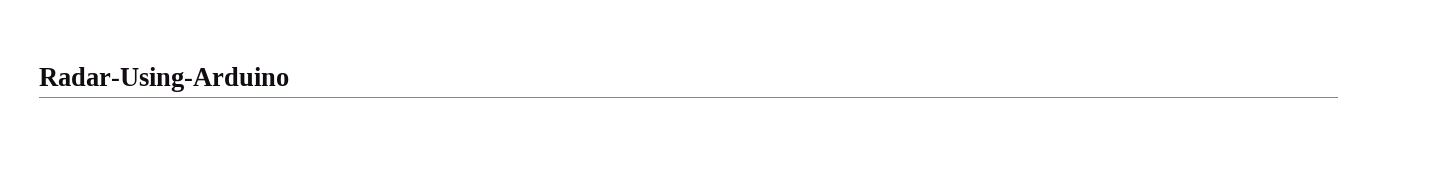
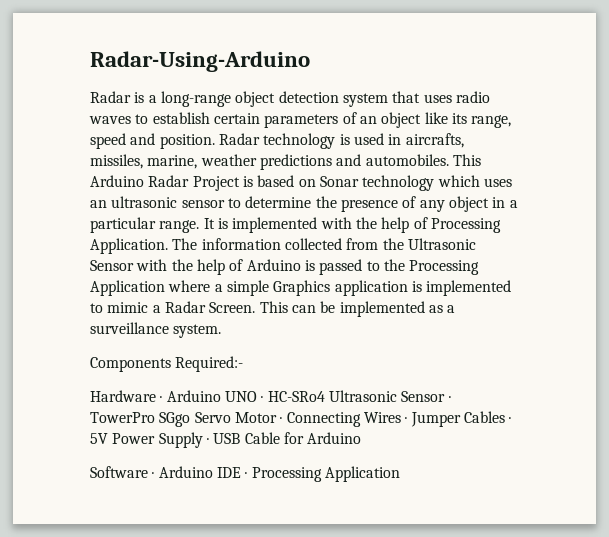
+ Radar is a long-range object detection system that uses radio waves to establish certain parameters of an object like its range, speed and position. Radar technology is used in aircrafts, missiles, marine, weather predictions and automobiles. This Arduino Radar Project is based on Sonar technology which uses an ultrasonic sensor to determine the presence of any object in a particular range. It is implemented with the help of Processing Application. The information collected from the Ultrasonic Sensor with the help of Arduino is passed to the Processing Application where a simple Graphics application is implemented to mimic a Radar Screen. This can be implemented as a surveillance system.
+ Components Required:-
+ Hardware · Arduino UNO · HC-SRo4 Ultrasonic Sensor · TowerPro SGgo Servo Motor · Connecting Wires · Jumper Cables · 5V Power Supply · USB Cable for Arduino
+ Software · Arduino IDE · Processing Application

